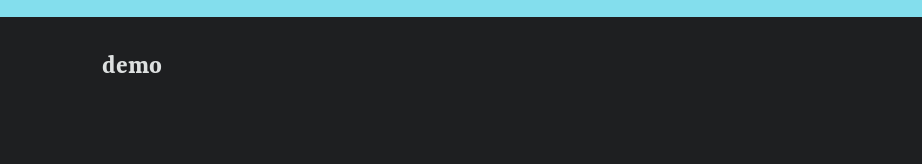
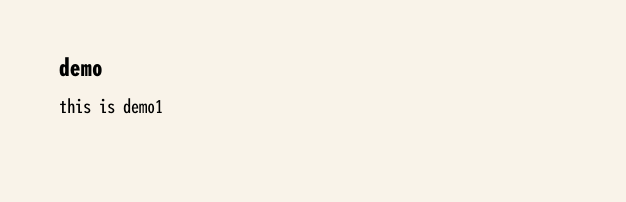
+ this is demo1

